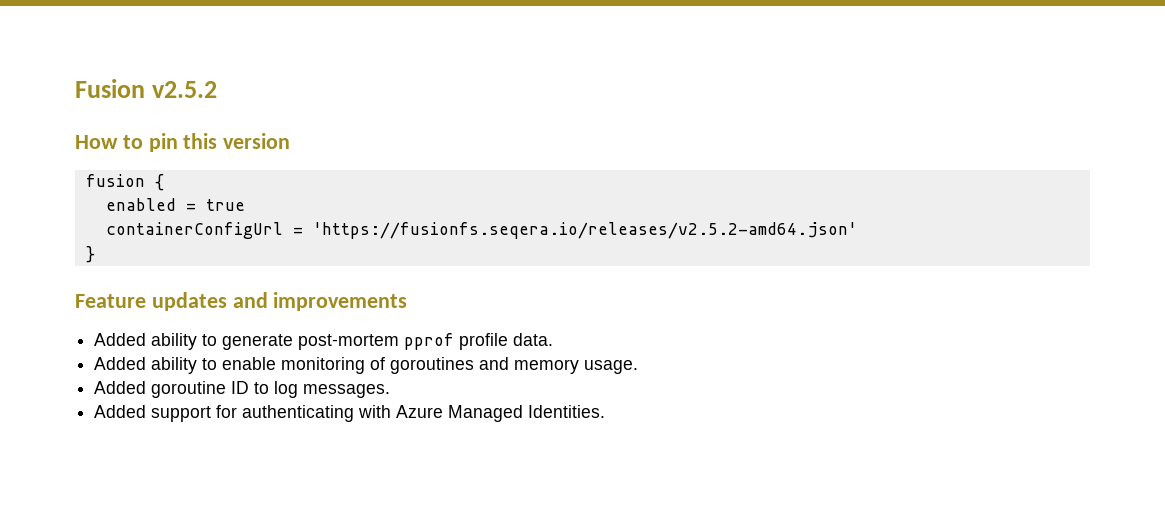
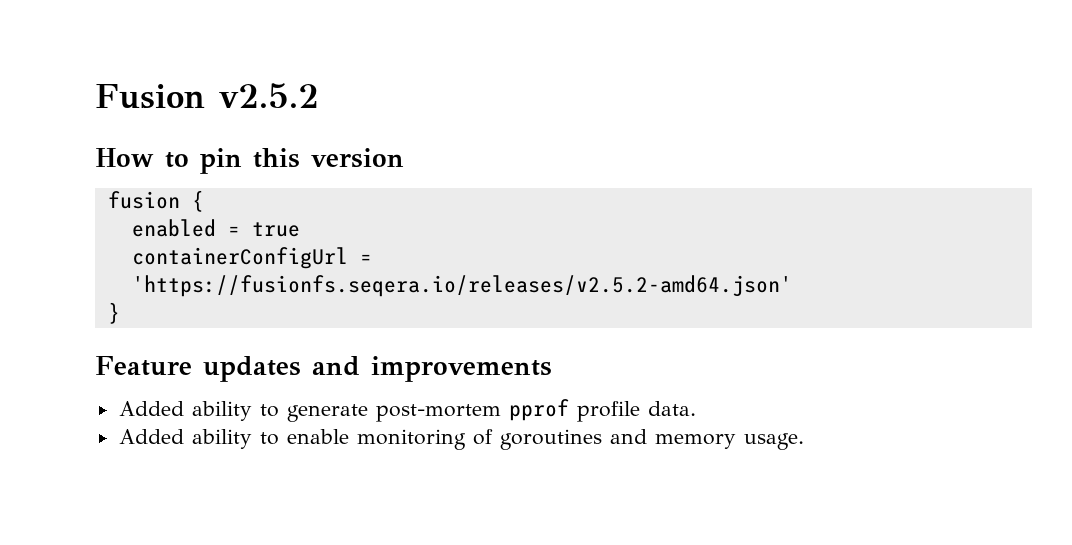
- Added goroutine ID to log messages.
- Added support for authenticating with Azure Managed Identities.

